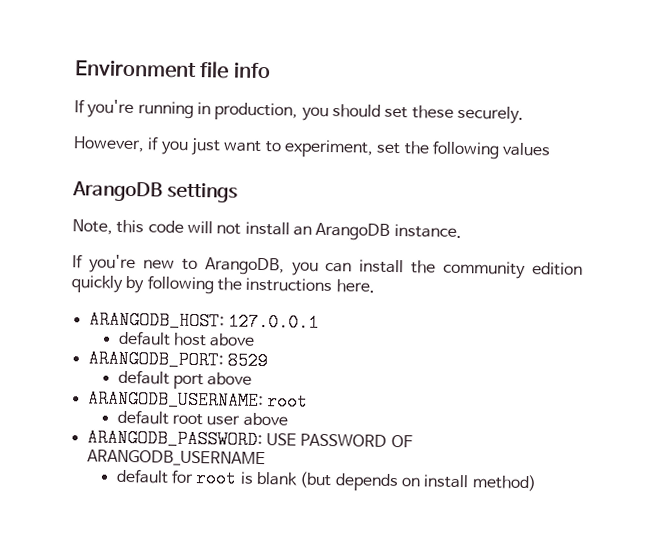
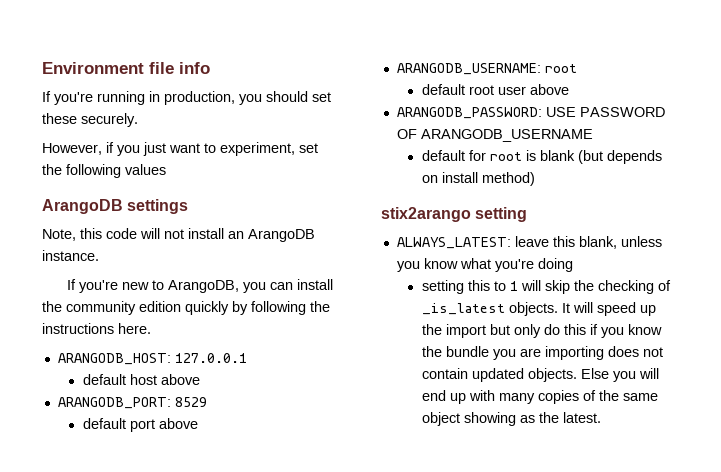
+ stix2arango setting
+ ALWAYS_LATEST: leave this blank, unless you know what you're doing
+ setting this to 1 will skip the checking of _is_latest objects. It will speed up the import but only do this if you know the bundle you are importing does not contain updated objects. Else you will end up with many copies of the same object showing as the latest.

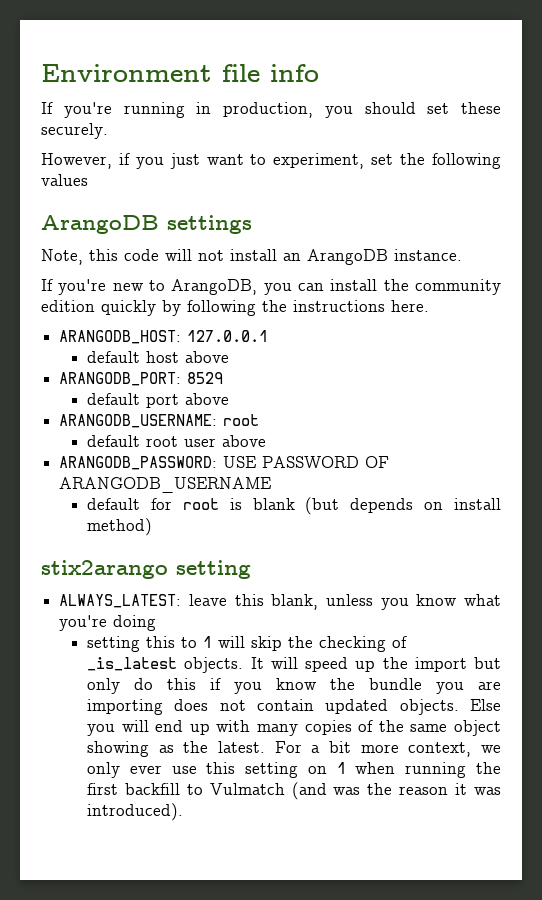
+ For a bit more context, we only ever use this setting on 1 when running the first backfill to Vulmatch (and was the reason it was introduced).

